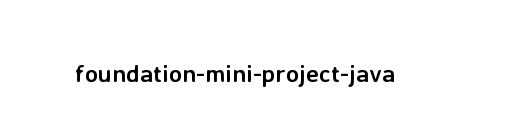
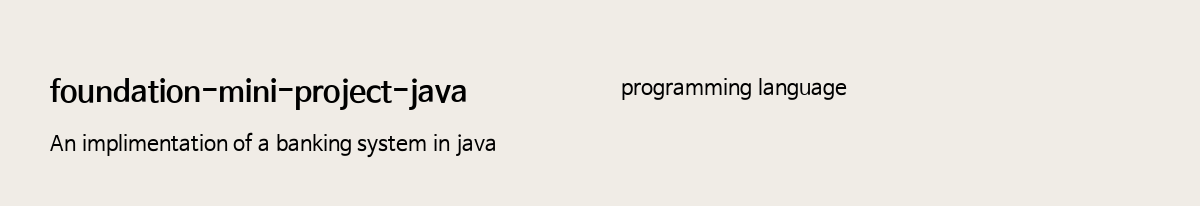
+ An implimentation of a banking system in java programming language

